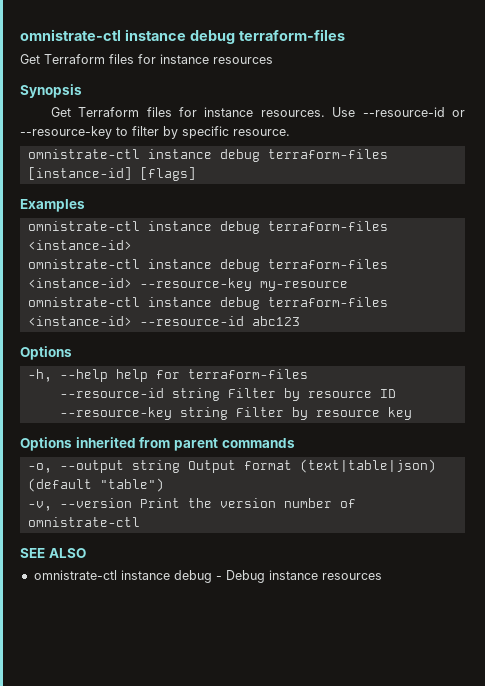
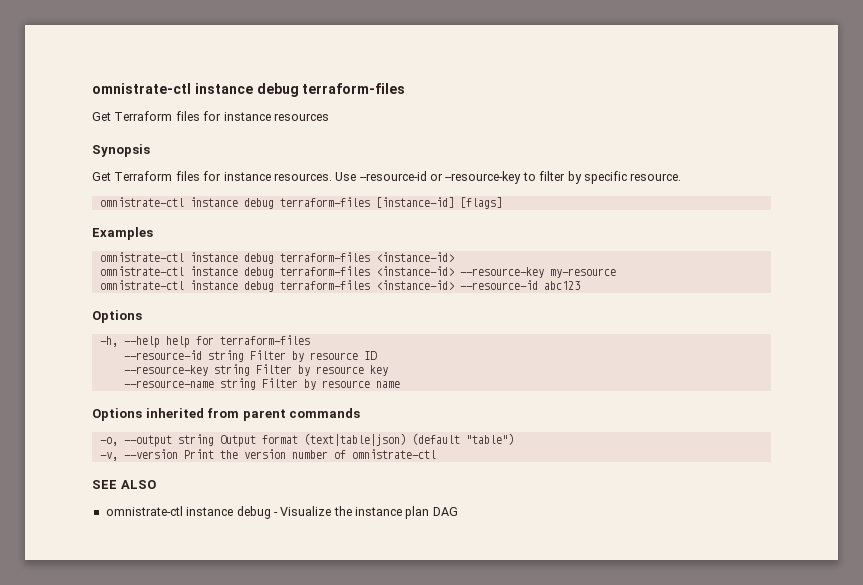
+ --resource-name string Filter by resource name
- omnistrate-ctl instance debug - Debug instance resources
+ omnistrate-ctl instance debug - Visualize the instance plan DAG

